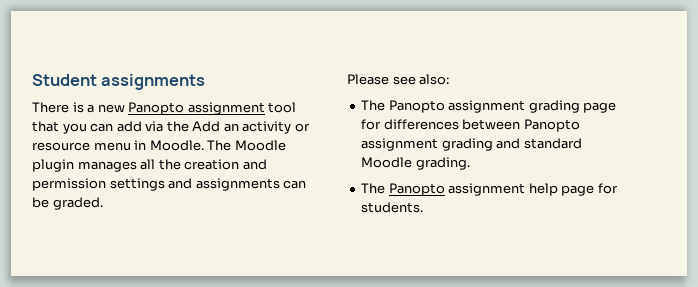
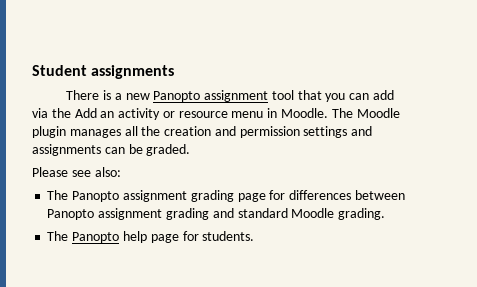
- The Panopto assignment help page for students.
+ The Panopto help page for students.

